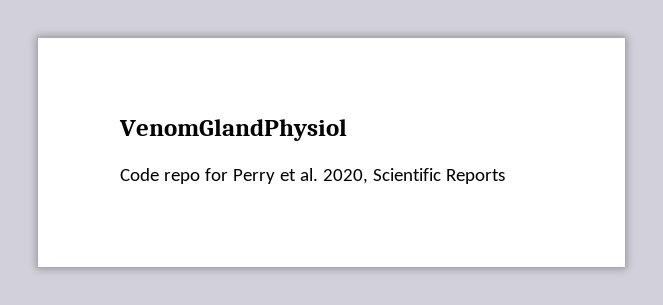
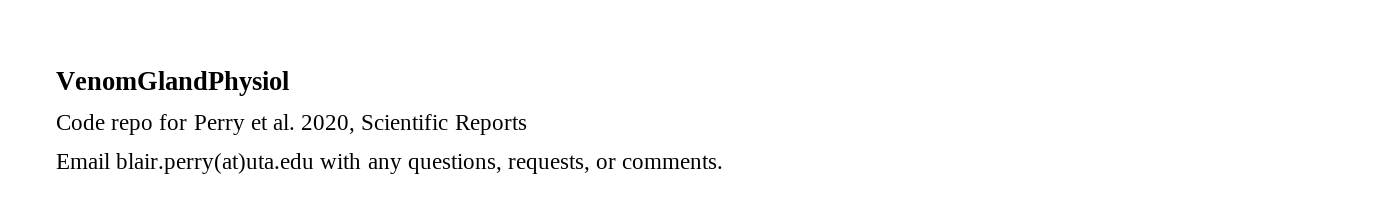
+ Email blair.perry(at)uta.edu with any questions, requests, or comments.

